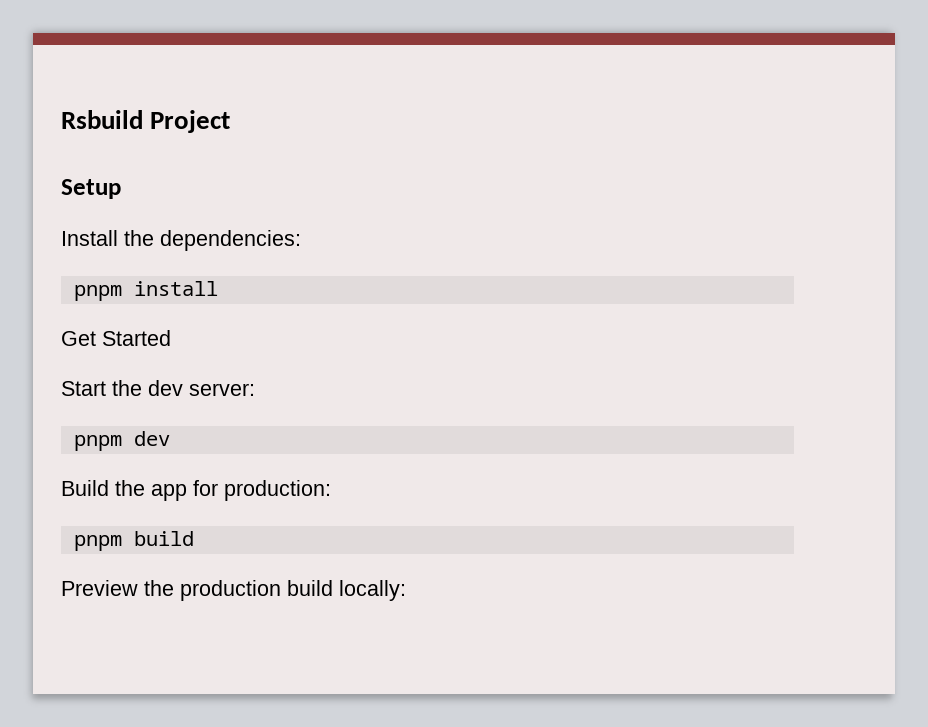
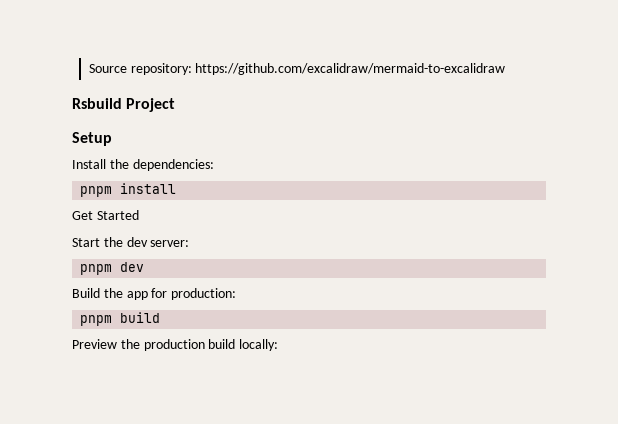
+ Source repository: https://github.com/excalidraw/mermaid-to-excalidraw

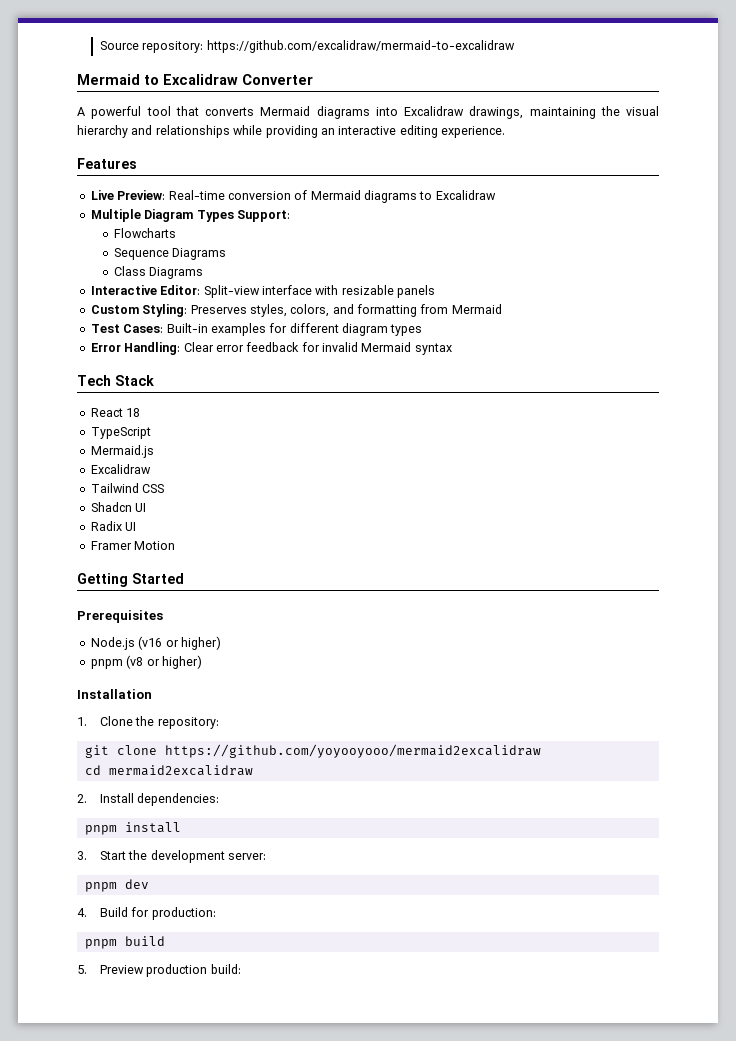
- Rsbuild Project
- Setup
- Install the dependencies:
+ Mermaid to Excalidraw Converter
+ A powerful tool that converts Mermaid diagrams into Excalidraw drawings, maintaining the visual hierarchy and relationships while providing an interactive editing experience.
+ Features
+ Live Preview: Real-time conversion of Mermaid diagrams to Excalidraw
+ Multiple Diagram Types Support:
+ Flowcharts
+ Sequence Diagrams
+ Class Diagrams
+ Interactive Editor: Split-view interface with resizable panels
+ Custom Styling: Preserves styles, colors, and formatting from Mermaid
+ Test Cases: Built-in examples for different diagram types
+ Error Handling: Clear error feedback for invalid Mermaid syntax
+ Tech Stack
+ React 18
+ TypeScript
+ Mermaid.js
+ Excalidraw
+ Tailwind CSS
+ Shadcn UI
+ Radix UI
+ Framer Motion
+ Getting Started
+ Prerequisites
+ Node.js (v16 or higher)
+ pnpm (v8 or higher)
+ Installation
+ 1. Clone the repository:
+ git clone https://github.com/yoyooyooo/mermaid2excalidraw
+ cd mermaid2excalidraw
+ 2. Install dependencies:
- Get Started
- Start the dev server:
+ 3. Start the development server:
- Build the app for production:
+ 4. Build for production:
- Preview the production build locally:
+ 5. Preview production build:

